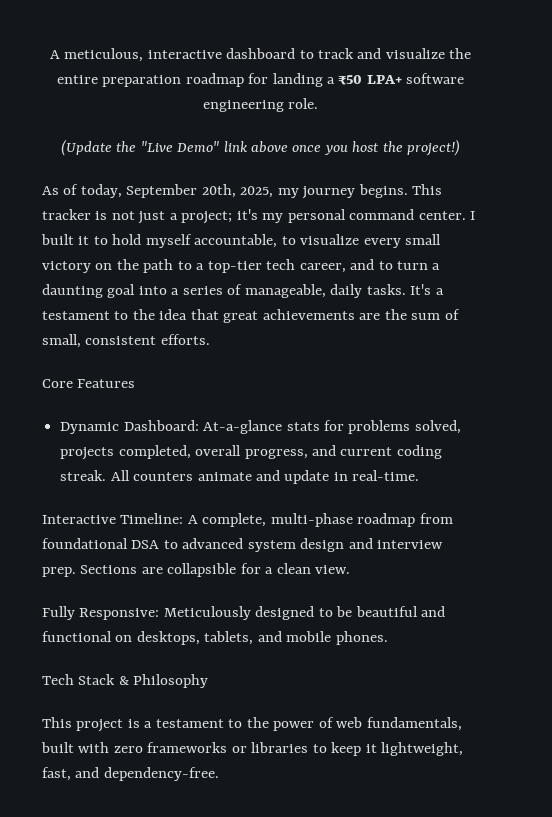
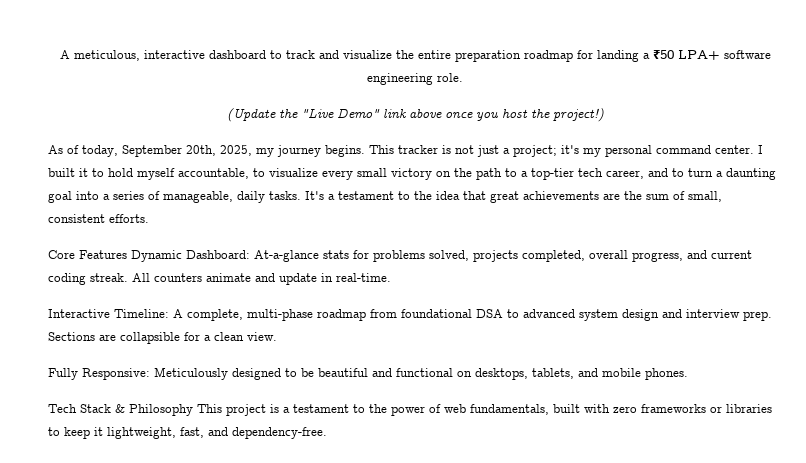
- Core Features
- Dynamic Dashboard: At-a-glance stats for problems solved, projects completed, overall progress, and current coding streak.
+ Core Features Dynamic Dashboard: At-a-glance stats for problems solved, projects completed, overall progress, and current coding streak.
- Tech Stack & Philosophy
- This project is a testament to the power of web fundamentals, built with zero frameworks or libraries to keep it lightweight, fast, and dependency-free.
+ Tech Stack & Philosophy This project is a testament to the power of web fundamentals, built with zero frameworks or libraries to keep it lightweight, fast, and dependency-free.

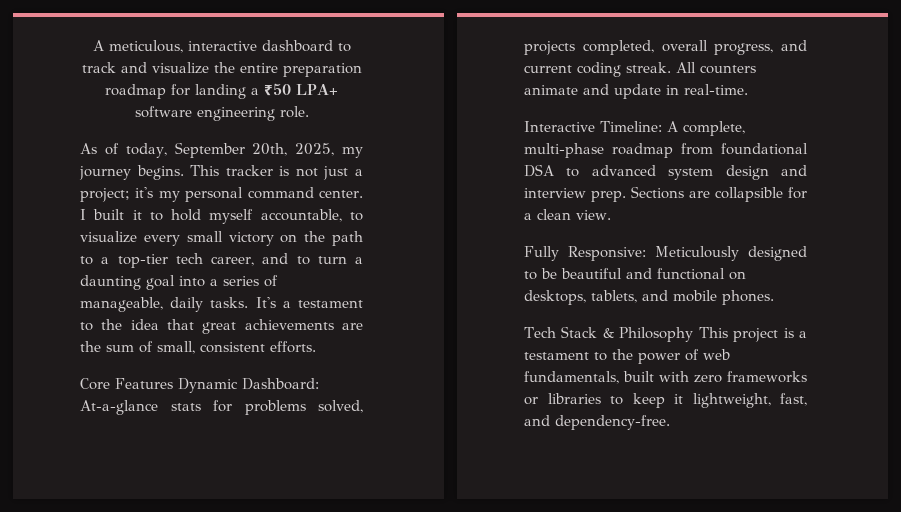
- (Update the "Live Demo" link above once you host the project!)

